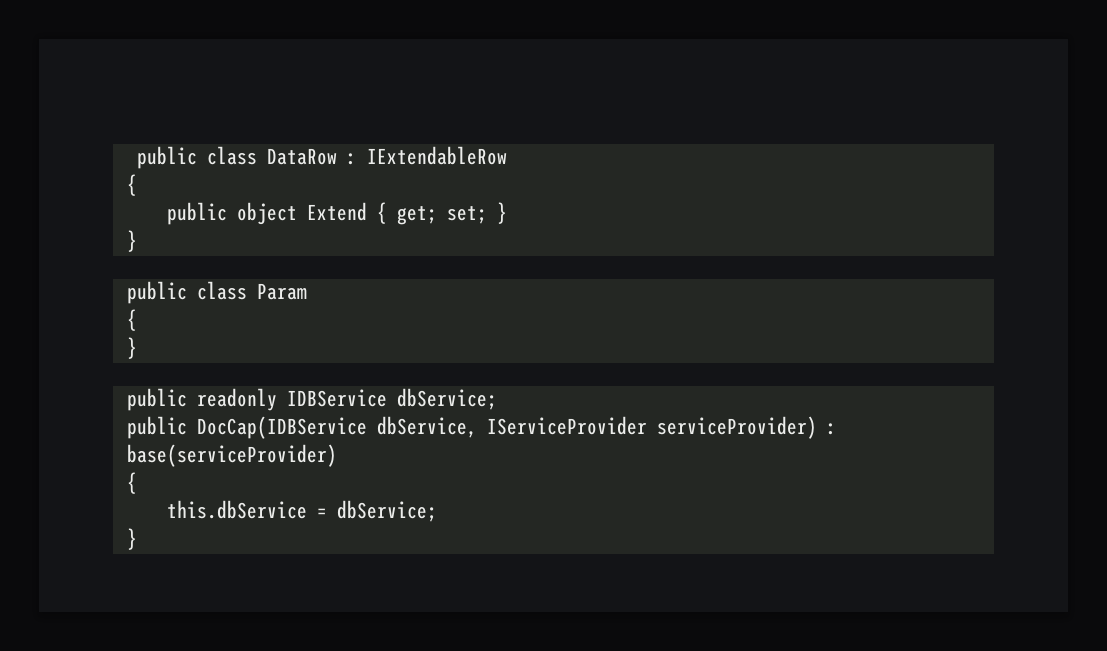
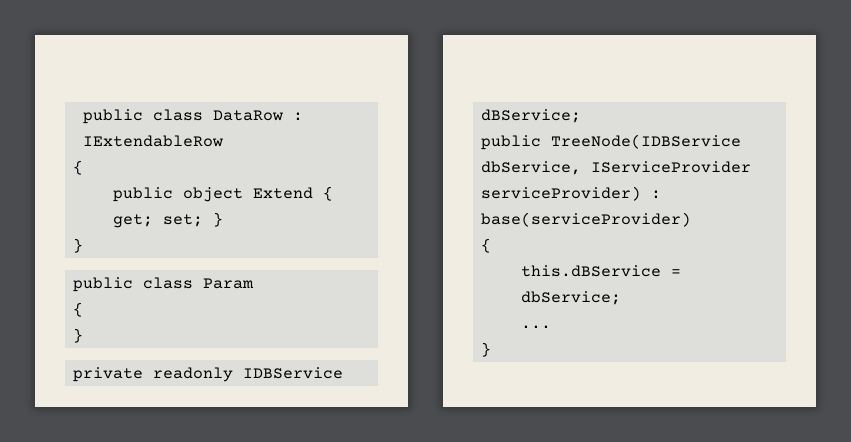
- public readonly IDBService dbService;
- public DocCap(IDBService dbService, IServiceProvider serviceProvider) : base(serviceProvider)
+ private readonly IDBService dBService;
+ public TreeNode(IDBService dbService, IServiceProvider serviceProvider) : base(serviceProvider)
- this.dbService = dbService;
+ this.dBService = dbService;
+ ...

